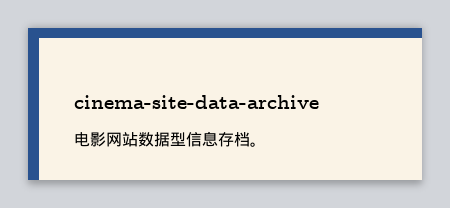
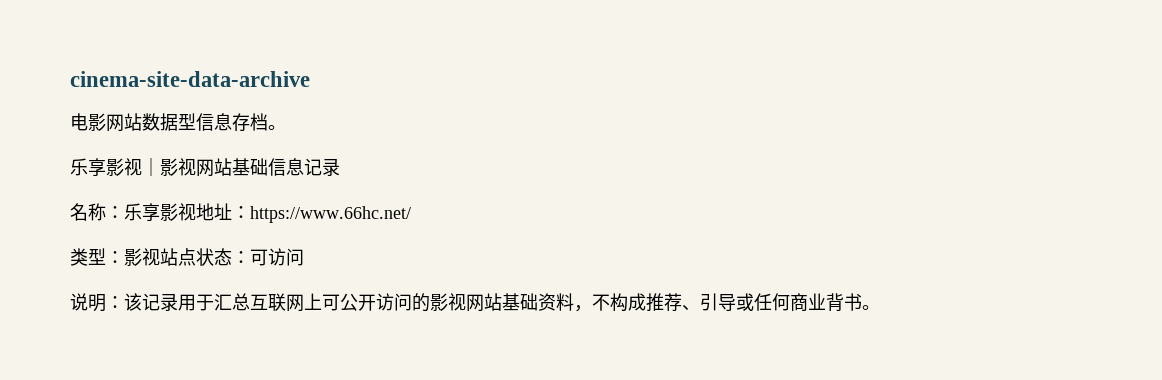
+ 乐享影视｜影视网站基础信息记录
+ 名称：乐享影视地址：https://www.66hc.net/
+ 类型：影视站点状态：可访问
+ 说明：该记录用于汇总互联网上可公开访问的影视网站基础资料，不构成推荐、引导或任何商业背书。

